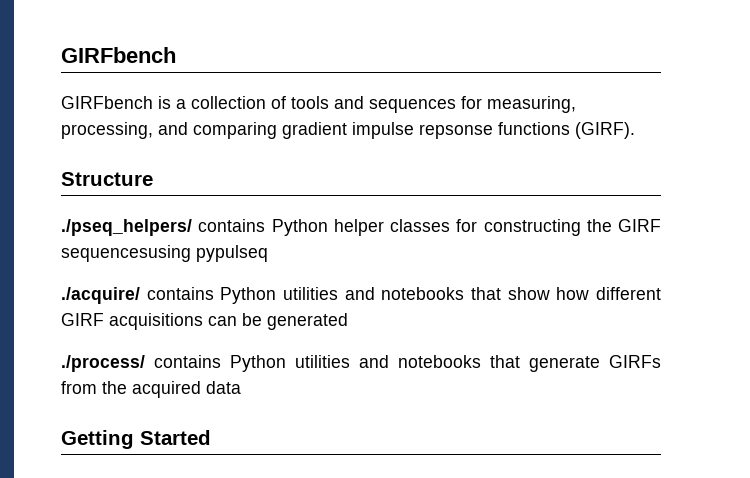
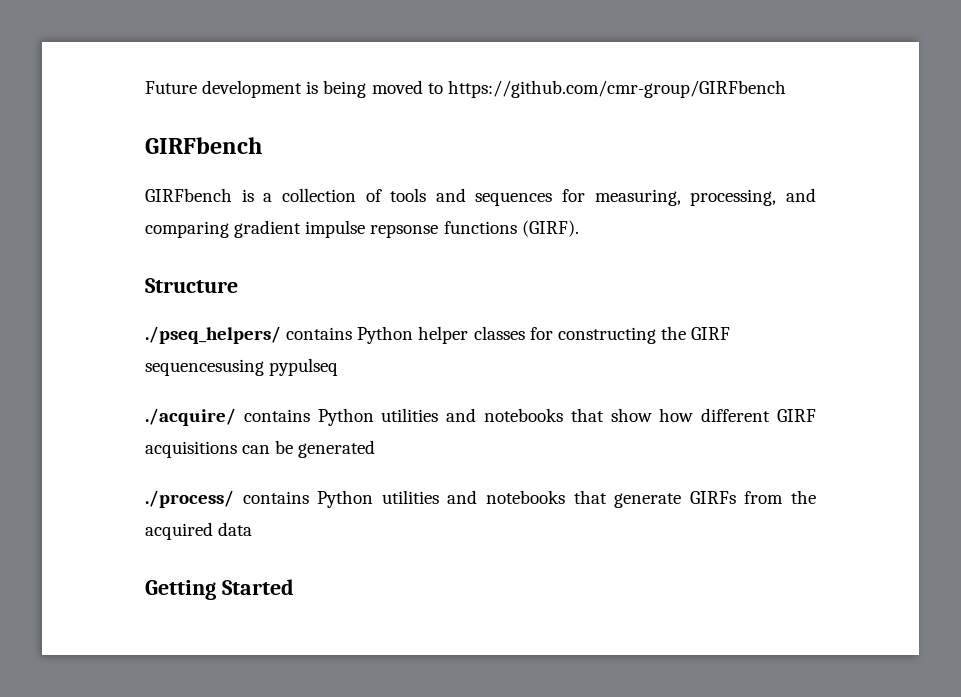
+ Future development is being moved to https://github.com/cmr-group/GIRFbench

